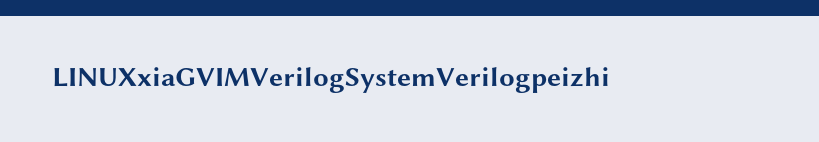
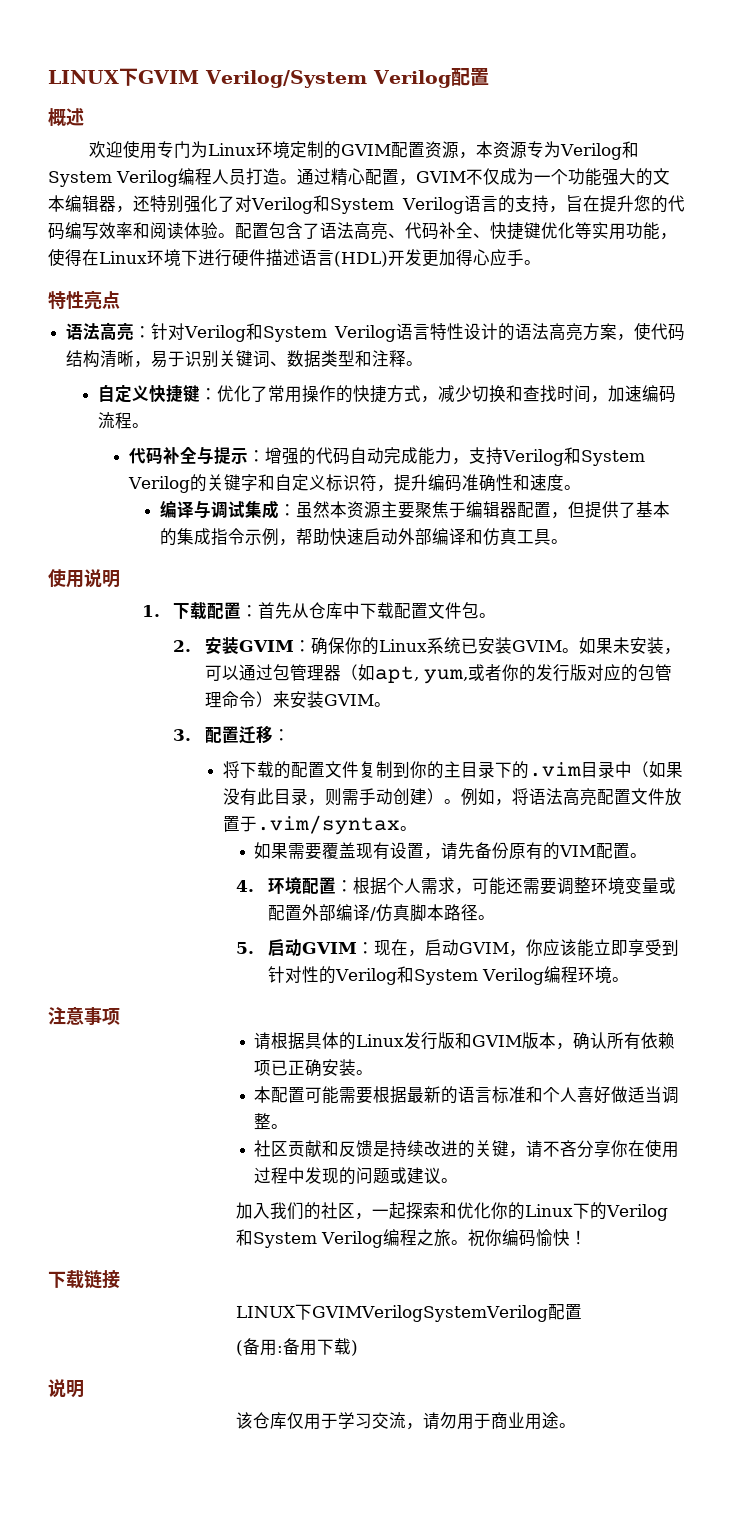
- LINUXxiaGVIMVerilogSystemVerilogpeizhi
+ LINUX下GVIM Verilog/System Verilog配置
+ 概述
+ 欢迎使用专门为Linux环境定制的GVIM配置资源，本资源专为Verilog和System Verilog编程人员打造。通过精心配置，GVIM不仅成为一个功能强大的文本编辑器，还特别强化了对Verilog和System Verilog语言的支持，旨在提升您的代码编写效率和阅读体验。配置包含了语法高亮、代码补全、快捷键优化等实用功能，使得在Linux环境下进行硬件描述语言(HDL)开发更加得心应手。
+ 特性亮点
+ 语法高亮：针对Verilog和System Verilog语言特性设计的语法高亮方案，使代码结构清晰，易于识别关键词、数据类型和注释。
+ 自定义快捷键：优化了常用操作的快捷方式，减少切换和查找时间，加速编码流程。
+ 代码补全与提示：增强的代码自动完成能力，支持Verilog和System Verilog的关键字和自定义标识符，提升编码准确性和速度。
+ 编译与调试集成：虽然本资源主要聚焦于编辑器配置，但提供了基本的集成指令示例，帮助快速启动外部编译和仿真工具。
+ 使用说明
+ 1.下载配置：首先从仓库中下载配置文件包。
+ 2.安装GVIM：确保你的Linux系统已安装GVIM。如果未安装，可以通过包管理器（如apt, yum,或者你的发行版对应的包管理命令）来安装GVIM。
+ 3.配置迁移：
+ 将下载的配置文件复制到你的主目录下的.vim目录中（如果没有此目录，则需手动创建）。例如，将语法高亮配置文件放置于.vim/syntax。
+ 如果需要覆盖现有设置，请先备份原有的VIM配置。
+ 4.环境配置：根据个人需求，可能还需要调整环境变量或配置外部编译/仿真脚本路径。
+ 5.启动GVIM：现在，启动GVIM，你应该能立即享受到针对性的Verilog和System Verilog编程环境。
+ 注意事项
+ 请根据具体的Linux发行版和GVIM版本，确认所有依赖项已正确安装。
+ 本配置可能需要根据最新的语言标准和个人喜好做适当调整。
+ 社区贡献和反馈是持续改进的关键，请不吝分享你在使用过程中发现的问题或建议。
+ 加入我们的社区，一起探索和优化你的Linux下的Verilog和System Verilog编程之旅。祝你编码愉快！
+ 下载链接
+ LINUX下GVIMVerilogSystemVerilog配置
+ (备用:备用下载)
+ 说明
+ 该仓库仅用于学习交流，请勿用于商业用途。

